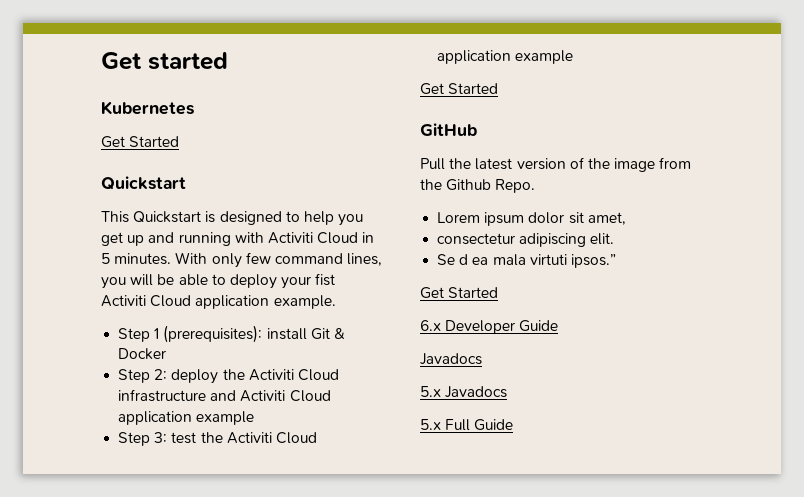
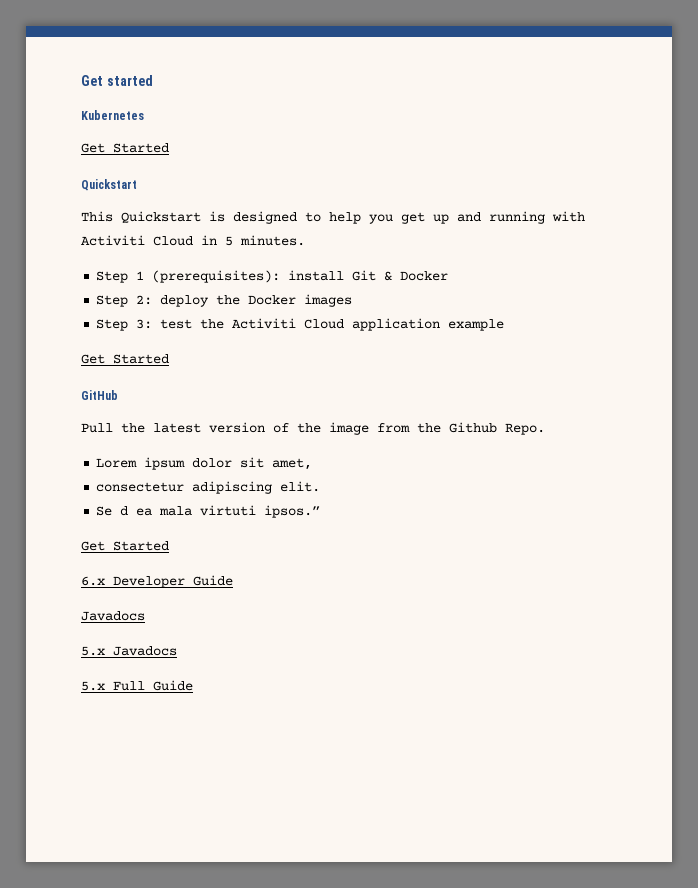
- With only few command lines, you will be able to deploy your fist Activiti Cloud application example.
- Step 2: deploy the Activiti Cloud infrastructure and Activiti Cloud application example
+ Step 2: deploy the Docker images

